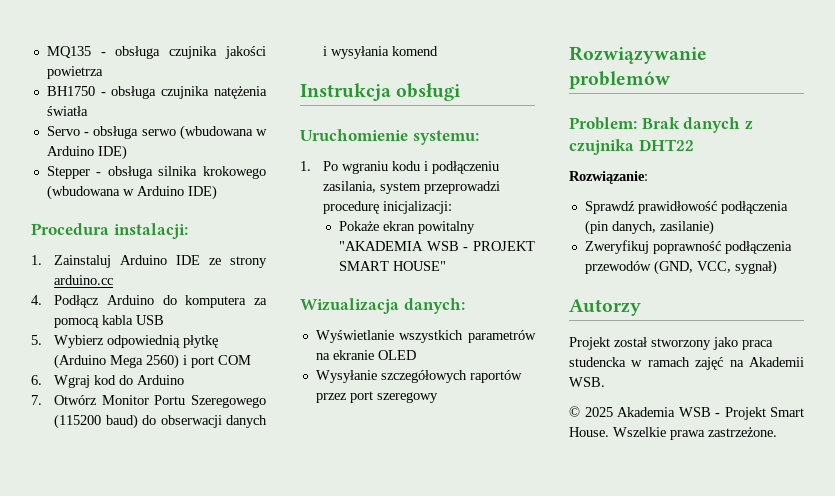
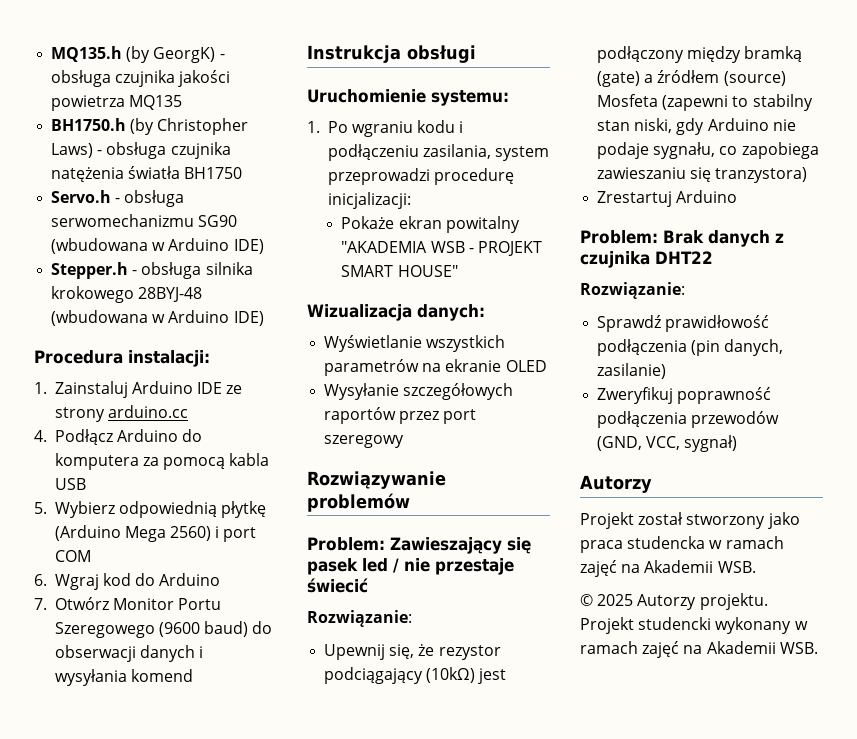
- MQ135 - obsługa czujnika jakości powietrza
- BH1750 - obsługa czujnika natężenia światła
- Servo - obsługa serwo (wbudowana w Arduino IDE)
- Stepper - obsługa silnika krokowego (wbudowana w Arduino IDE)
+ MQ135.h (by GeorgK) - obsługa czujnika jakości powietrza MQ135
+ BH1750.h (by Christopher Laws) - obsługa czujnika natężenia światła BH1750
+ Servo.h - obsługa serwomechanizmu SG90 (wbudowana w Arduino IDE)
+ Stepper.h - obsługa silnika krokowego 28BYJ-48 (wbudowana w Arduino IDE)
- 7. Otwórz Monitor Portu Szeregowego (115200 baud) do obserwacji danych i wysyłania komend
+ 7. Otwórz Monitor Portu Szeregowego (9600 baud) do obserwacji danych i wysyłania komend
+ Problem: Zawieszający się pasek led / nie przestaje świecić
+ Rozwiązanie:
+ Upewnij się, że rezystor podciągający (10kΩ) jest podłączony między bramką (gate) a źródłem (source) Mosfeta (zapewni to stabilny stan niski, gdy Arduino nie podaje sygnału, co zapobiega zawieszaniu się tranzystora)
+ Zrestartuj Arduino
- © 2025 Akademia WSB - Projekt Smart House. Wszelkie prawa zastrzeżone.
+ © 2025 Autorzy projektu. Projekt studencki wykonany w ramach zajęć na Akademii WSB.

